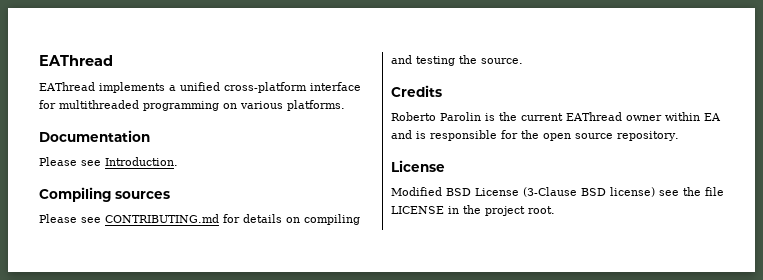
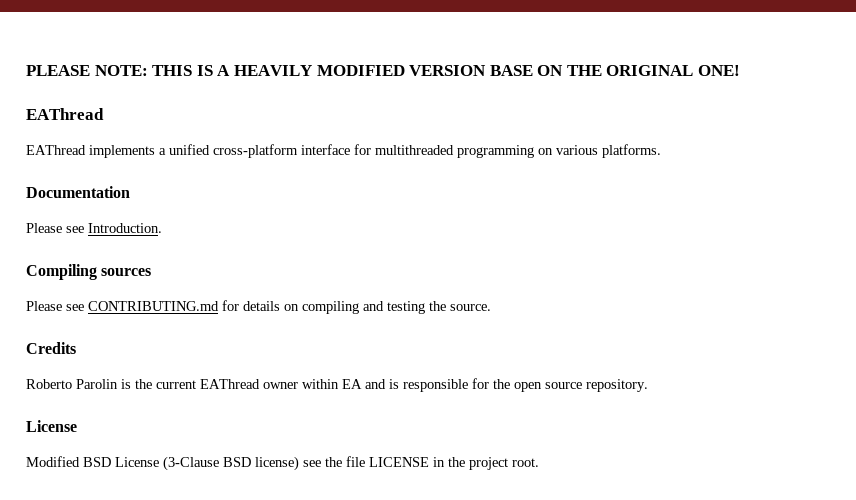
+ PLEASE NOTE: THIS IS A HEAVILY MODIFIED VERSION BASE ON THE ORIGINAL ONE!

